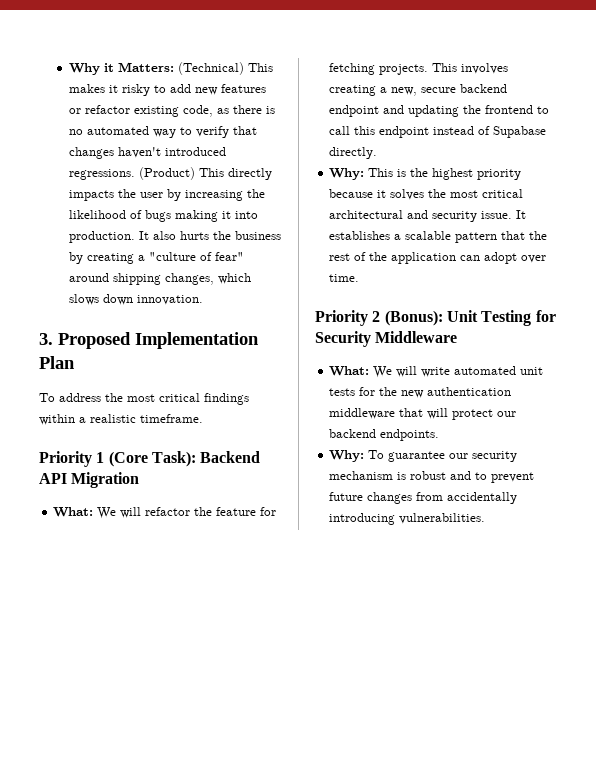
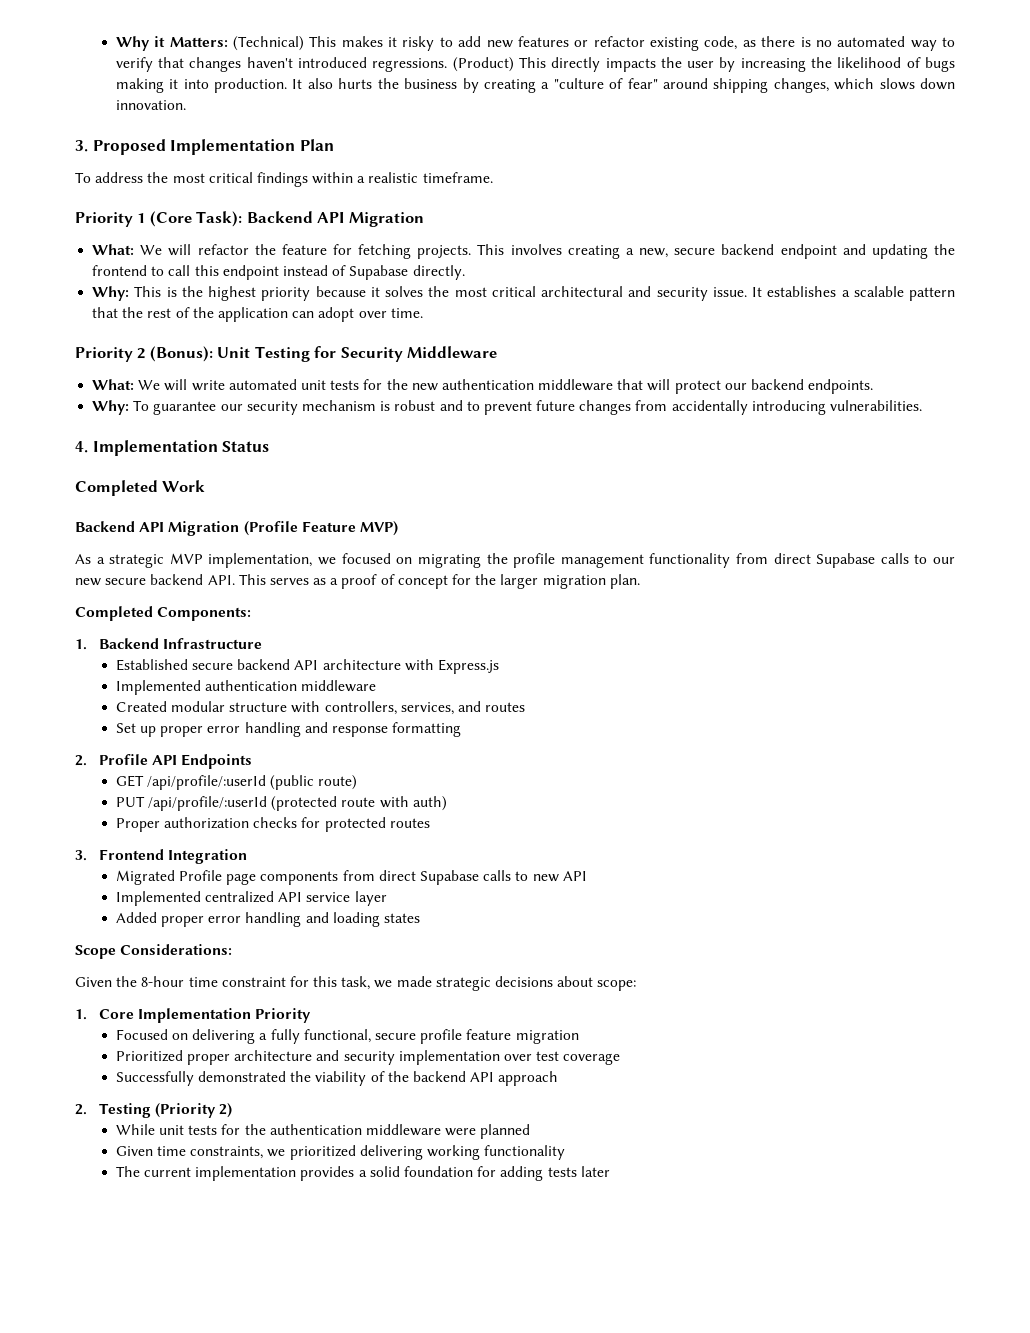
+ 4. Implementation Status
+ Completed Work
+ Backend API Migration (Profile Feature MVP)
+ As a strategic MVP implementation, we focused on migrating the profile management functionality from direct Supabase calls to our new secure backend API. This serves as a proof of concept for the larger migration plan.
+ Completed Components:
+ 1. Backend Infrastructure
+ Established secure backend API architecture with Express.js
+ Implemented authentication middleware
+ Created modular structure with controllers, services, and routes
+ Set up proper error handling and response formatting
+ 2. Profile API Endpoints
+ GET /api/profile/:userId (public route)
+ PUT /api/profile/:userId (protected route with auth)
+ Proper authorization checks for protected routes
+ 3. Frontend Integration
+ Migrated Profile page components from direct Supabase calls to new API
+ Implemented centralized API service layer
+ Added proper error handling and loading states
+ Scope Considerations:
+ Given the 8-hour time constraint for this task, we made strategic decisions about scope:
+ 1. Core Implementation Priority
+ Focused on delivering a fully functional, secure profile feature migration
+ Prioritized proper architecture and security implementation over test coverage
+ Successfully demonstrated the viability of the backend API approach
+ 2. Testing (Priority 2)
+ While unit tests for the authentication middleware were planned
+ Given time constraints, we prioritized delivering working functionality
+ The current implementation provides a solid foundation for adding tests later

